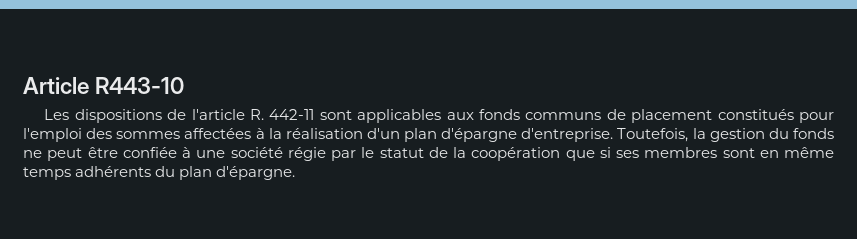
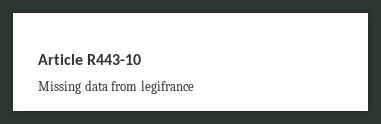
- Les dispositions de l'article R. 442-11 sont applicables aux fonds communs de placement constitués pour l'emploi des sommes affectées à la réalisation d'un plan d'épargne d'entreprise. Toutefois, la gestion du fonds ne peut être confiée à une société régie par le statut de la coopération que si ses membres sont en même temps adhérents du plan d'épargne.
+ Missing data from legifrance

